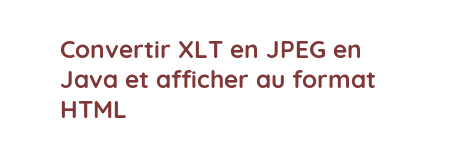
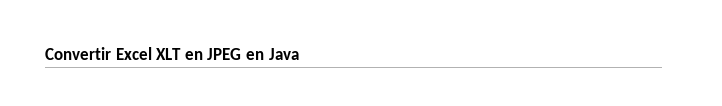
- Convertir XLT en JPEG en Java et afficher au format HTML
+ Convertir Excel XLT en JPEG en Java

